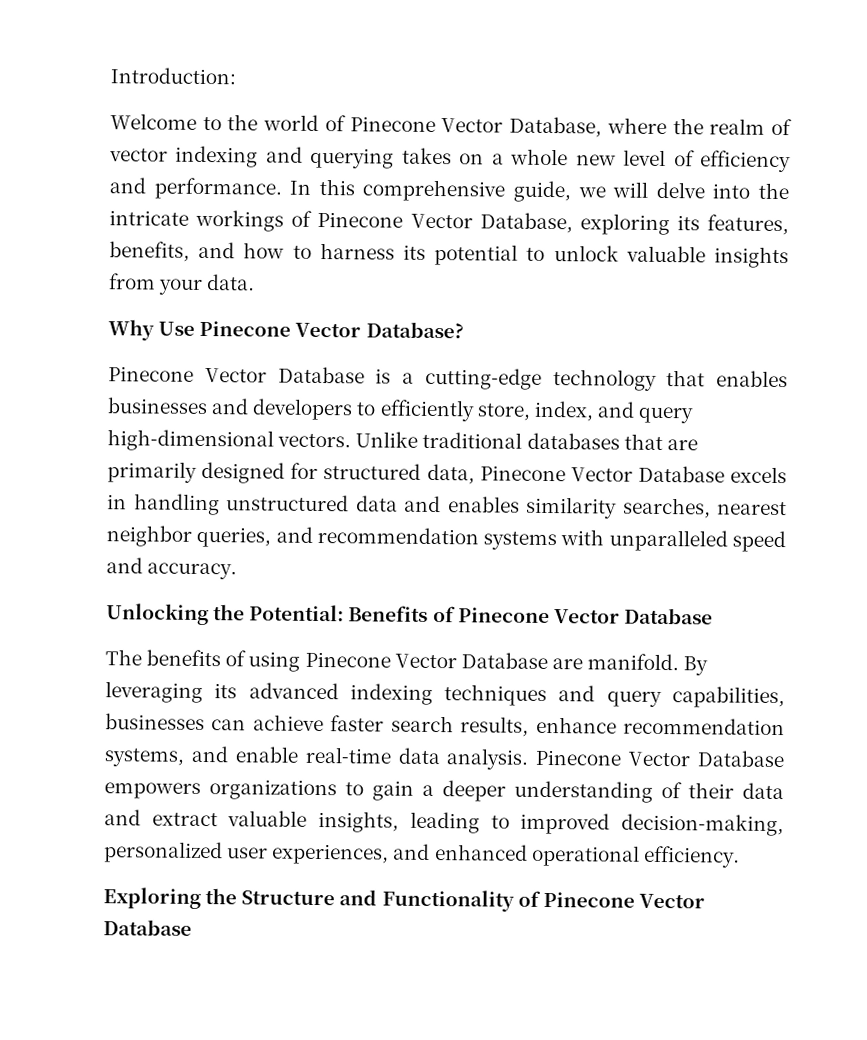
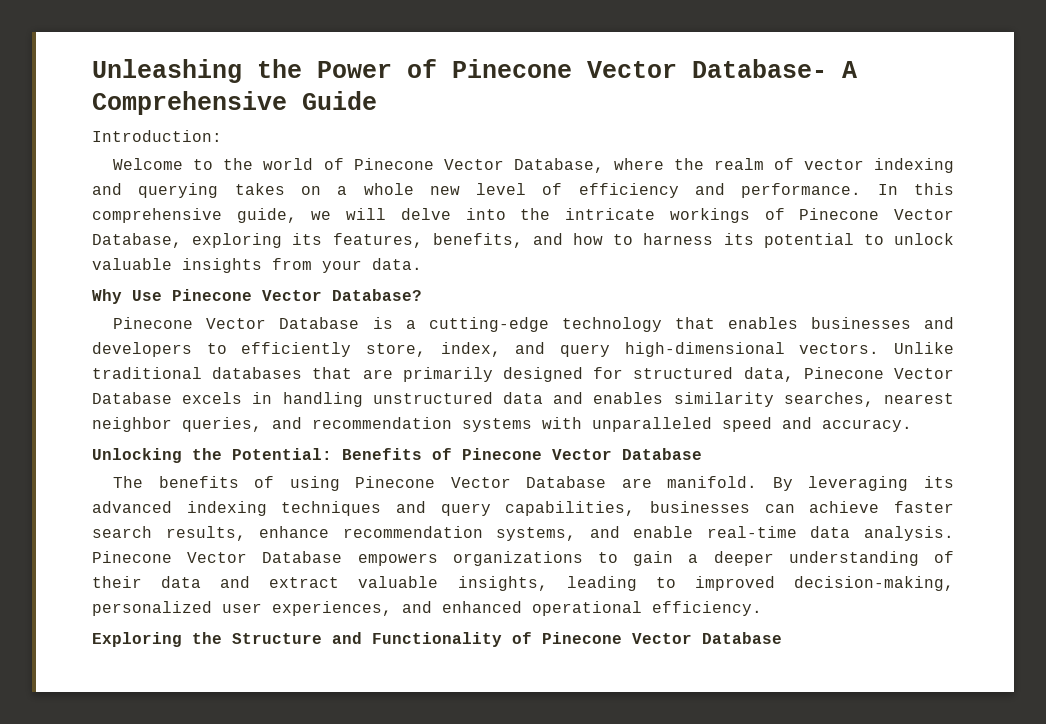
+ Unleashing the Power of Pinecone Vector Database- A Comprehensive Guide

